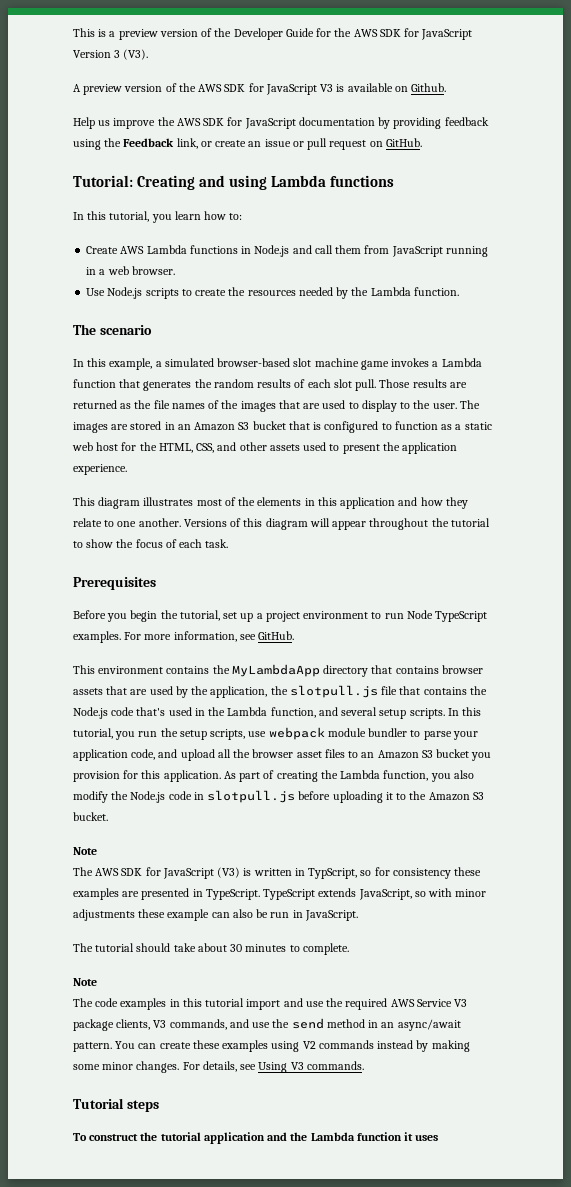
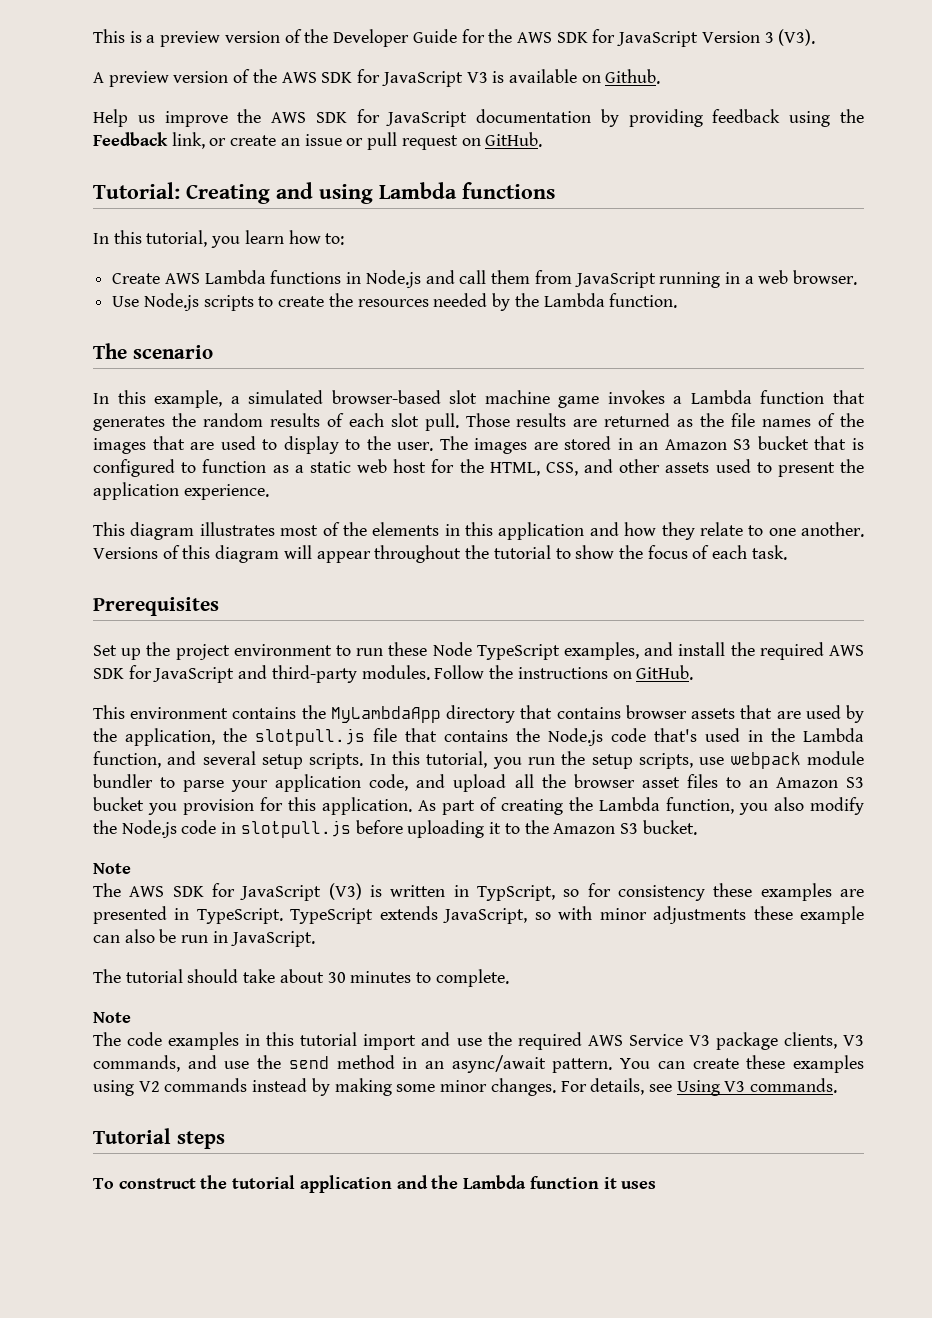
- Before you begin the tutorial, set up a project environment to run Node TypeScript examples. For more information, see GitHub.
+ Set up the project environment to run these Node TypeScript examples, and install the required AWS SDK for JavaScript and third-party modules. Follow the instructions on GitHub.

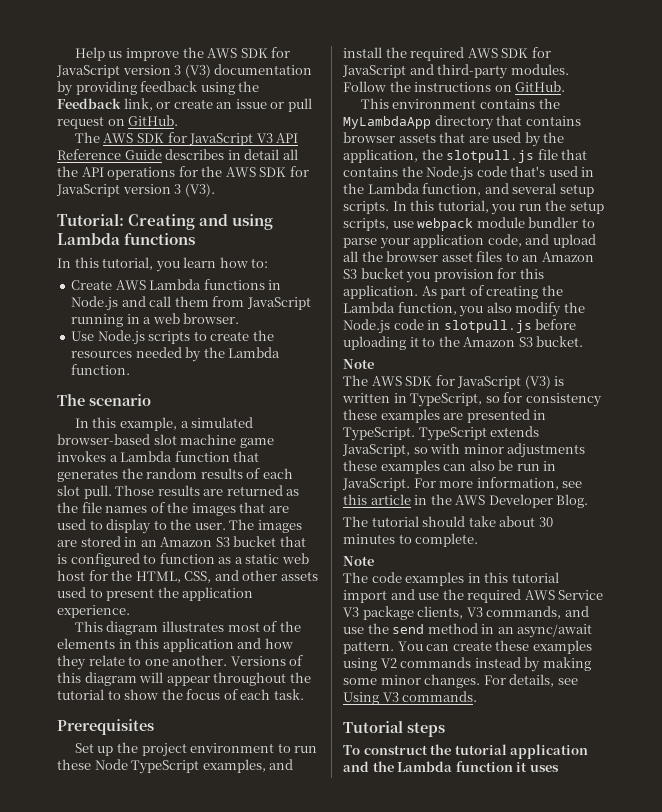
- This is a preview version of the Developer Guide for the AWS SDK for JavaScript Version 3 (V3).
- A preview version of the AWS SDK for JavaScript V3 is available on Github.
- Help us improve the AWS SDK for JavaScript documentation by providing feedback using the Feedback link, or create an issue or pull request on GitHub.
+ Help us improve the AWS SDK for JavaScript version 3 (V3) documentation by providing feedback using the Feedback link, or create an issue or pull request on GitHub.
+ The AWS SDK for JavaScript V3 API Reference Guide describes in detail all the API operations for the AWS SDK for JavaScript version 3 (V3).
- The AWS SDK for JavaScript (V3) is written in TypScript, so for consistency these examples are presented in TypeScript.
+ The AWS SDK for JavaScript (V3) is written in TypeScript, so for consistency these examples are presented in TypeScript.
- TypeScript extends JavaScript, so with minor adjustments these example can also be run in JavaScript.
+ TypeScript extends JavaScript, so with minor adjustments these examples can also be run in JavaScript. For more information, see this article in the AWS Developer Blog.

